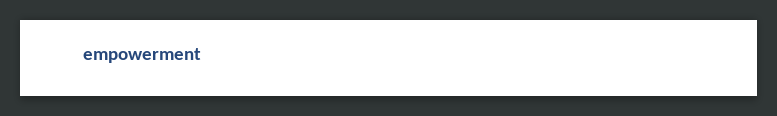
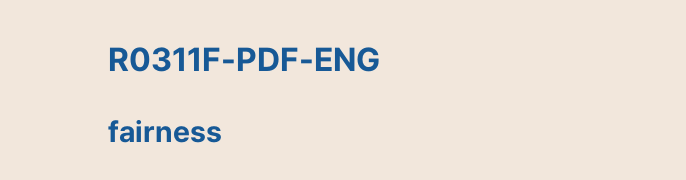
- empowerment
+ R0311F-PDF-ENG
+ fairness

